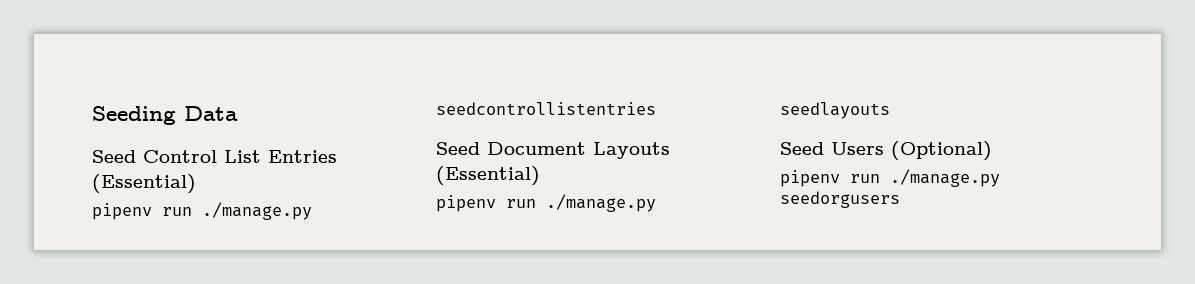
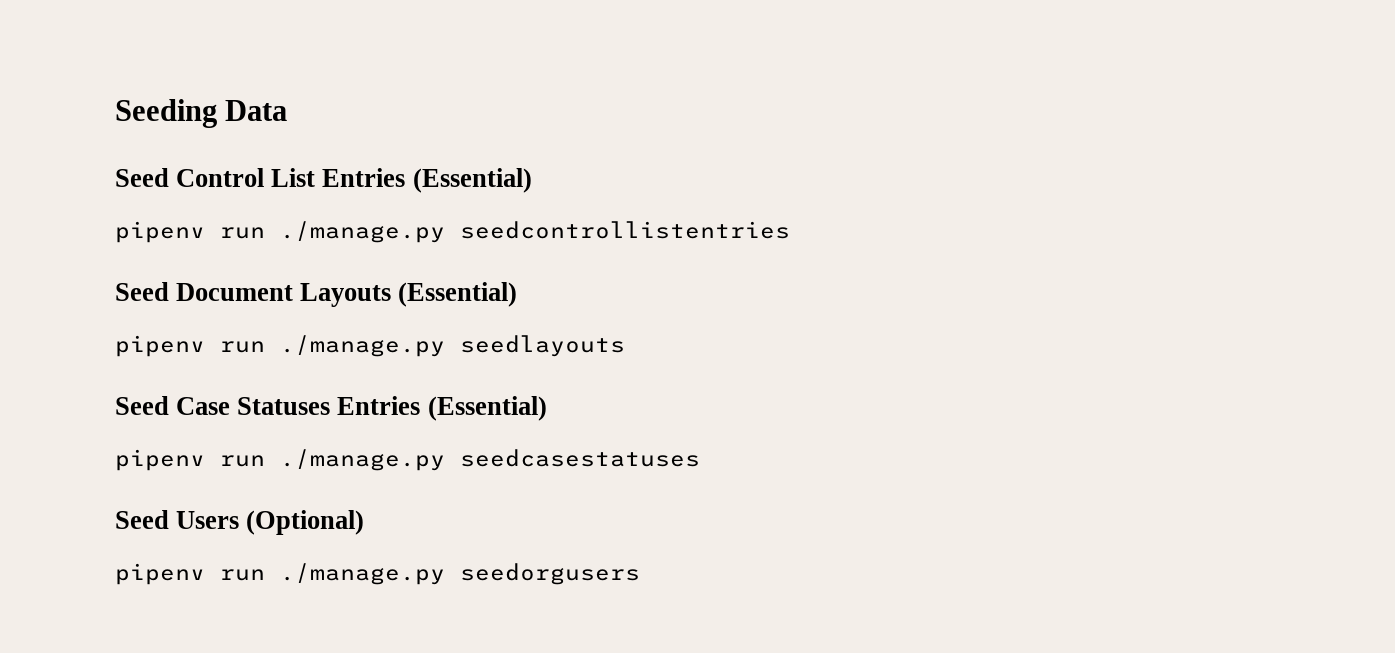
+ Seed Case Statuses Entries (Essential)
+ pipenv run ./manage.py seedcasestatuses

